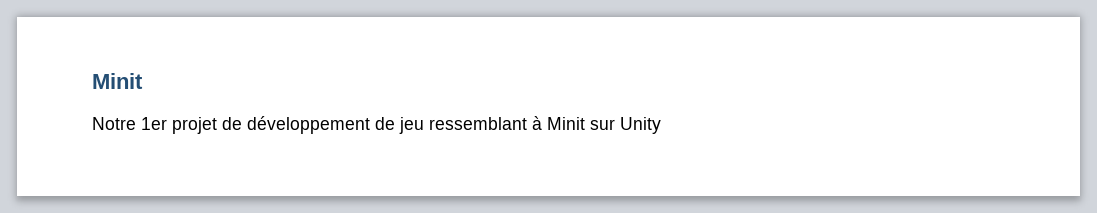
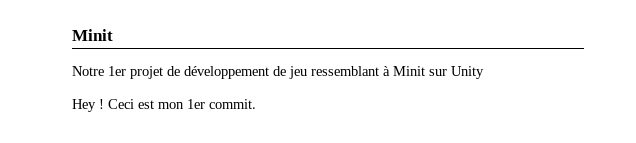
+ Hey ! Ceci est mon 1er commit.

